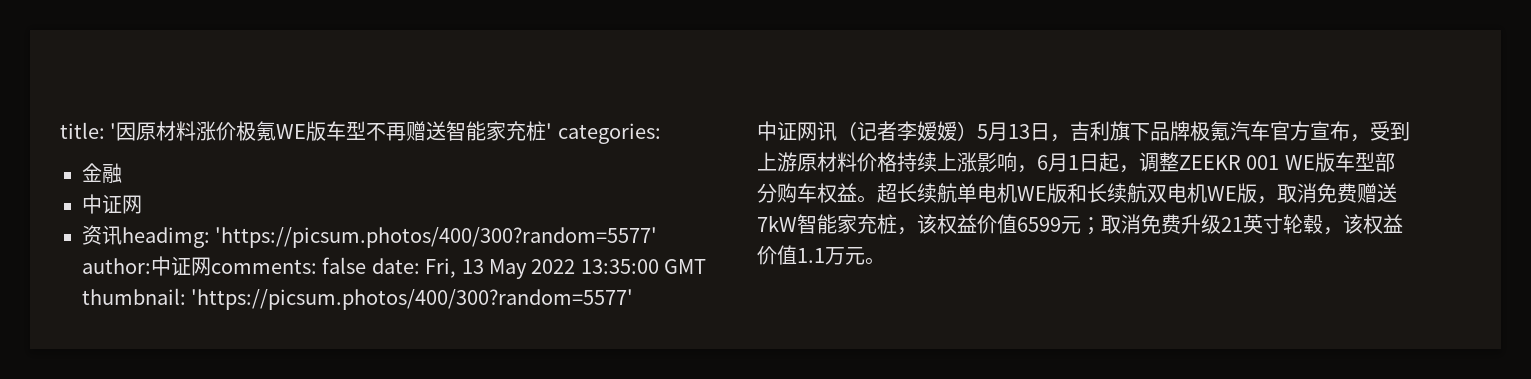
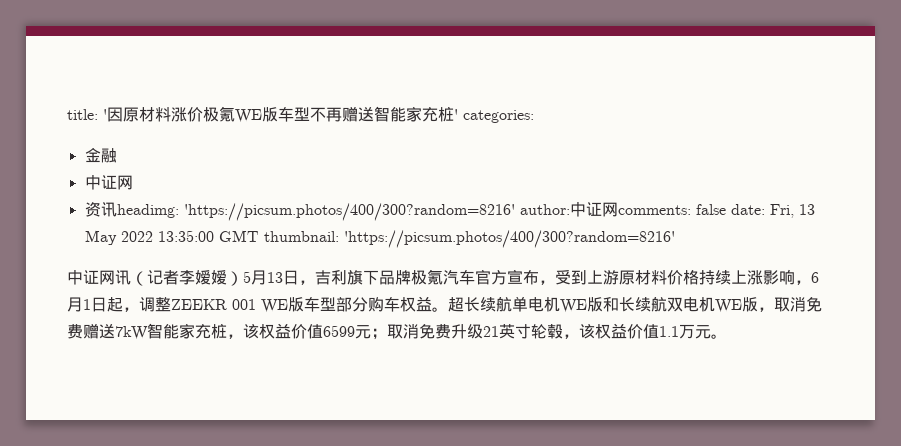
- 资讯headimg: 'https://picsum.photos/400/300?random=5577' author:中证网comments: false date: Fri, 13 May 2022 13:35:00 GMT thumbnail: 'https://picsum.photos/400/300?random=5577'
+ 资讯headimg: 'https://picsum.photos/400/300?random=8216' author:中证网comments: false date: Fri, 13 May 2022 13:35:00 GMT thumbnail: 'https://picsum.photos/400/300?random=8216'

